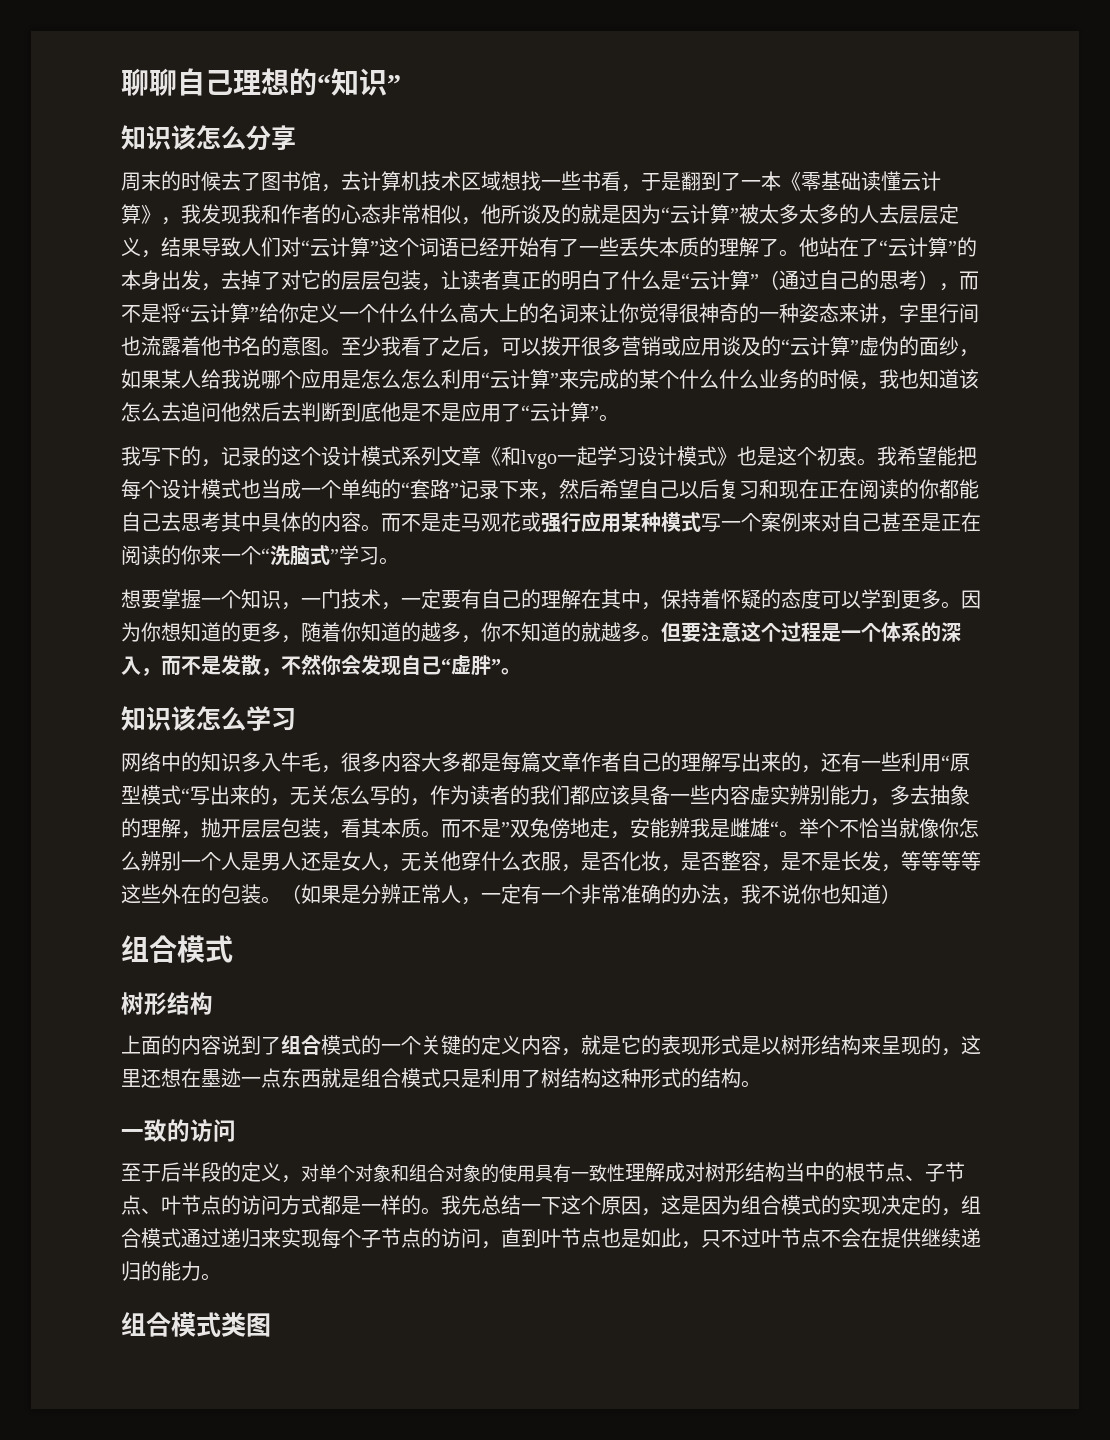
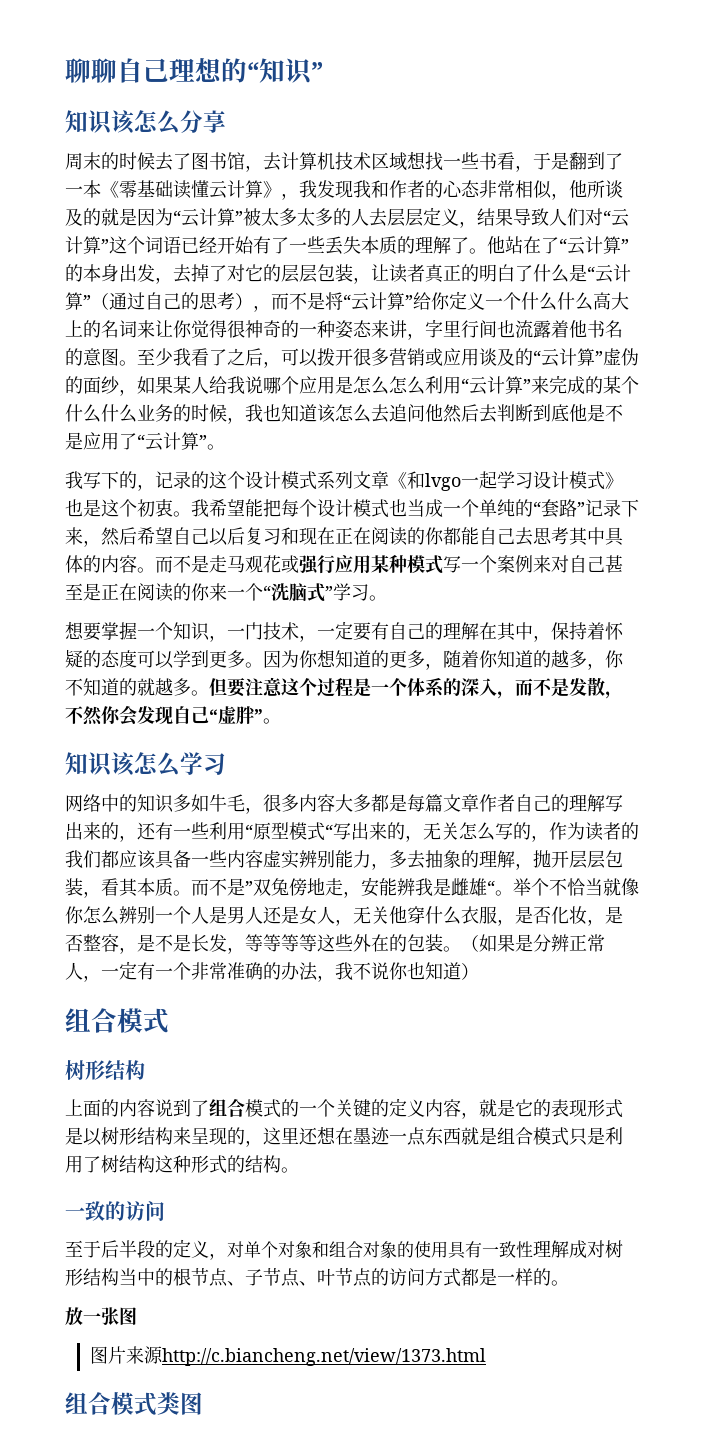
- 网络中的知识多入牛毛，很多内容大多都是每篇文章作者自己的理解写出来的，还有一些利用“原型模式“写出来的，无关怎么写的，作为读者的我们都应该具备一些内容虚实辨别能力，多去抽象的理解，抛开层层包装，看其本质。
+ 网络中的知识多如牛毛，很多内容大多都是每篇文章作者自己的理解写出来的，还有一些利用“原型模式“写出来的，无关怎么写的，作为读者的我们都应该具备一些内容虚实辨别能力，多去抽象的理解，抛开层层包装，看其本质。
- 至于后半段的定义，对单个对象和组合对象的使用具有一致性理解成对树形结构当中的根节点、子节点、叶节点的访问方式都是一样的。我先总结一下这个原因，这是因为组合模式的实现决定的，组合模式通过递归来实现每个子节点的访问，直到叶节点也是如此，只不过叶节点不会在提供继续递归的能力。
+ 至于后半段的定义，对单个对象和组合对象的使用具有一致性理解成对树形结构当中的根节点、子节点、叶节点的访问方式都是一样的。
+ 放一张图
+ 图片来源http://c.biancheng.net/view/1373.html

